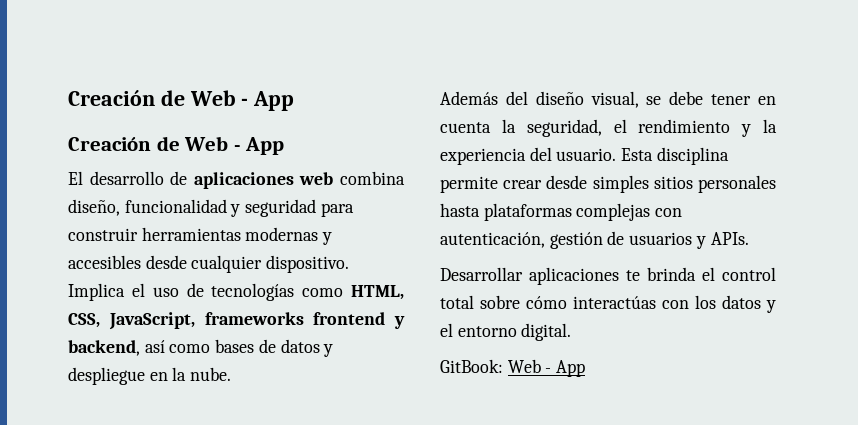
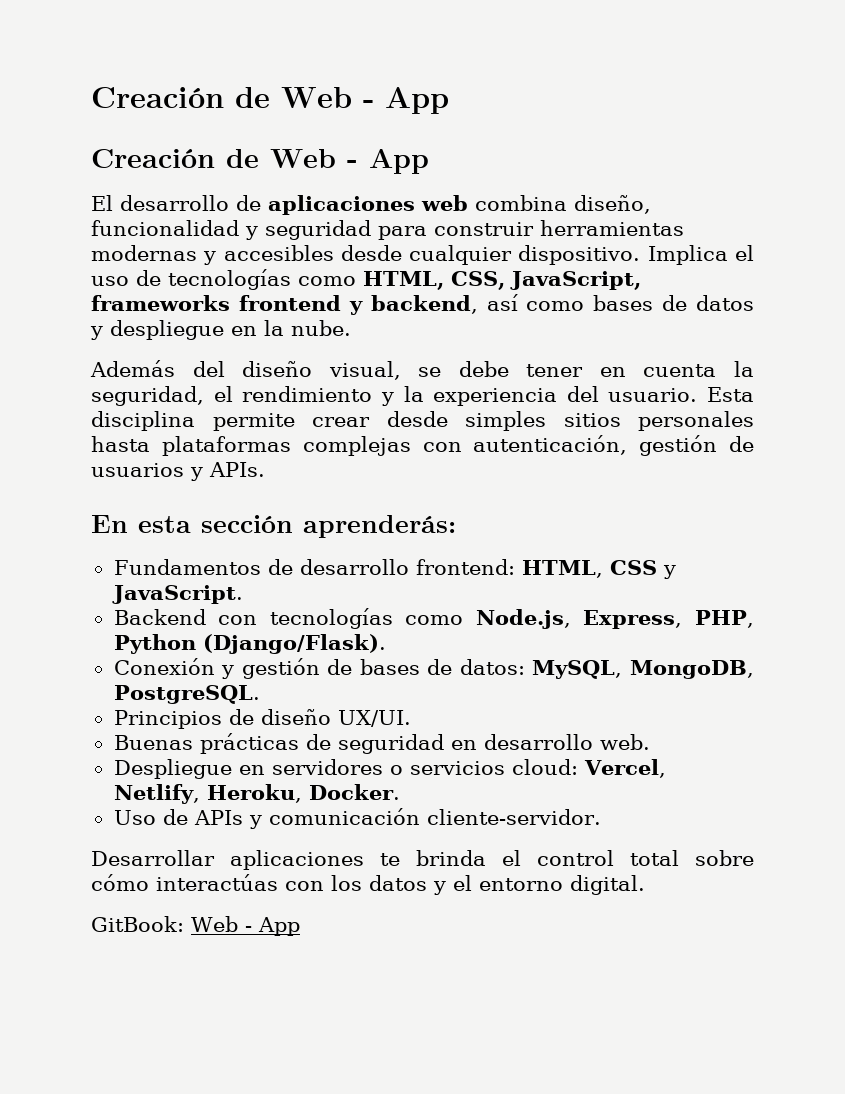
+ En esta sección aprenderás:
+ Fundamentos de desarrollo frontend: HTML, CSS y JavaScript.
+ Backend con tecnologías como Node.js, Express, PHP, Python (Django/Flask).
+ Conexión y gestión de bases de datos: MySQL, MongoDB, PostgreSQL.
+ Principios de diseño UX/UI.
+ Buenas prácticas de seguridad en desarrollo web.
+ Despliegue en servidores o servicios cloud: Vercel, Netlify, Heroku, Docker.
+ Uso de APIs y comunicación cliente-servidor.

